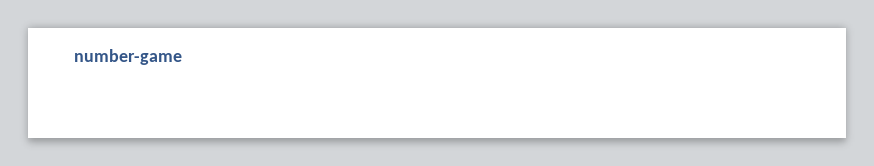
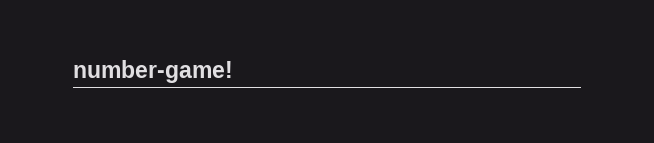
- number-game
+ number-game!

